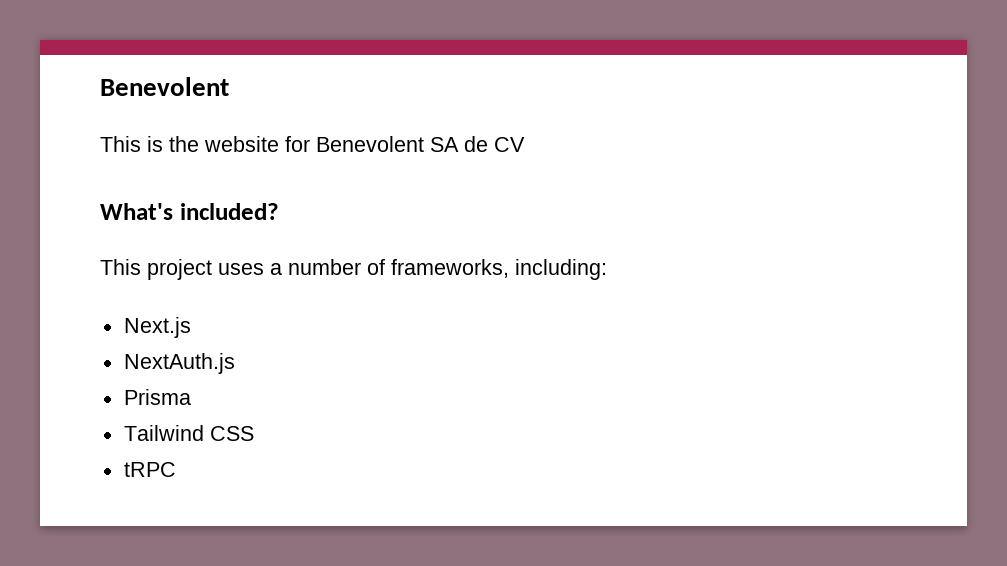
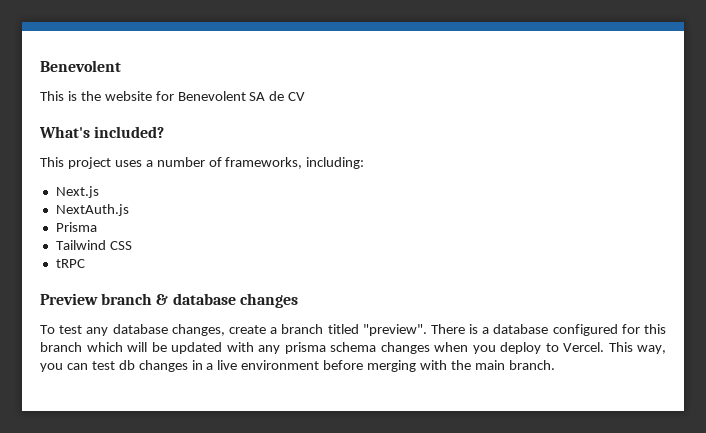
+ Preview branch & database changes
+ To test any database changes, create a branch titled "preview". There is a database configured for this branch which will be updated with any prisma schema changes when you deploy to Vercel. This way, you can test db changes in a live environment before merging with the main branch.

